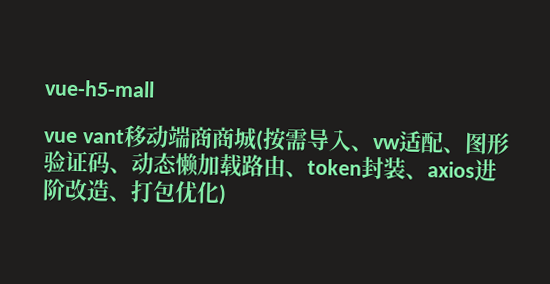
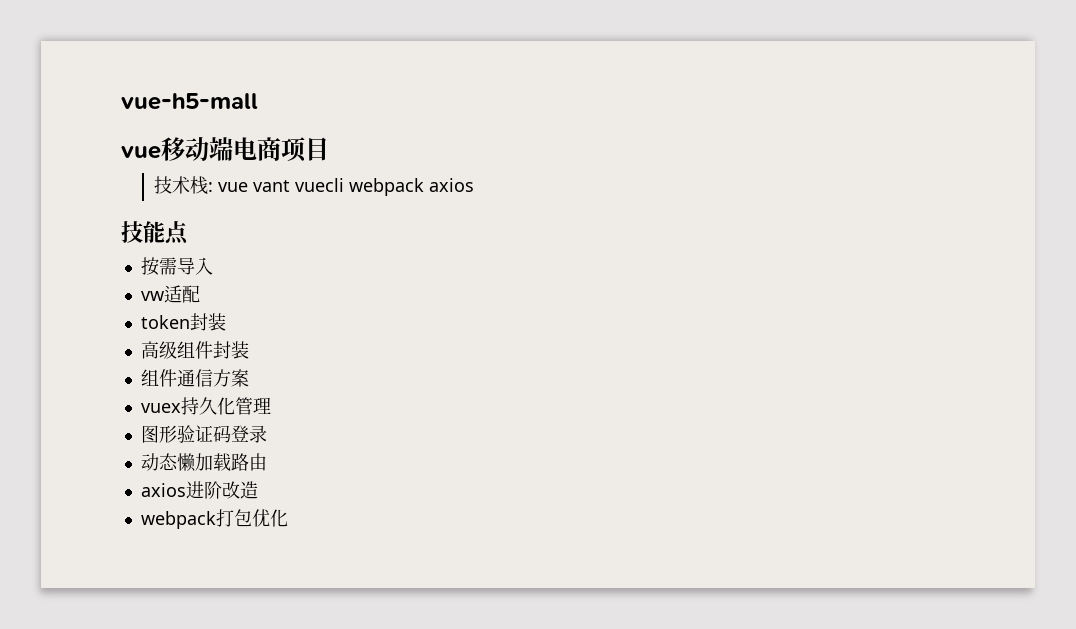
- vue vant移动端商商城(按需导入、vw适配、图形验证码、动态懒加载路由、token封装、axios进阶改造、打包优化)
+ vue移动端电商项目
+ 技术栈: vue vant vuecli webpack axios
+ 技能点
+ 按需导入
+ vw适配
+ token封装
+ 高级组件封装
+ 组件通信方案
+ vuex持久化管理
+ 图形验证码登录
+ 动态懒加载路由
+ axios进阶改造
+ webpack打包优化

